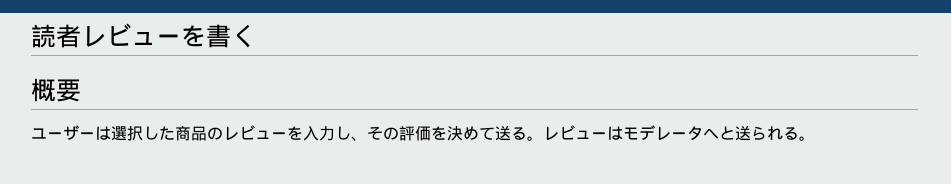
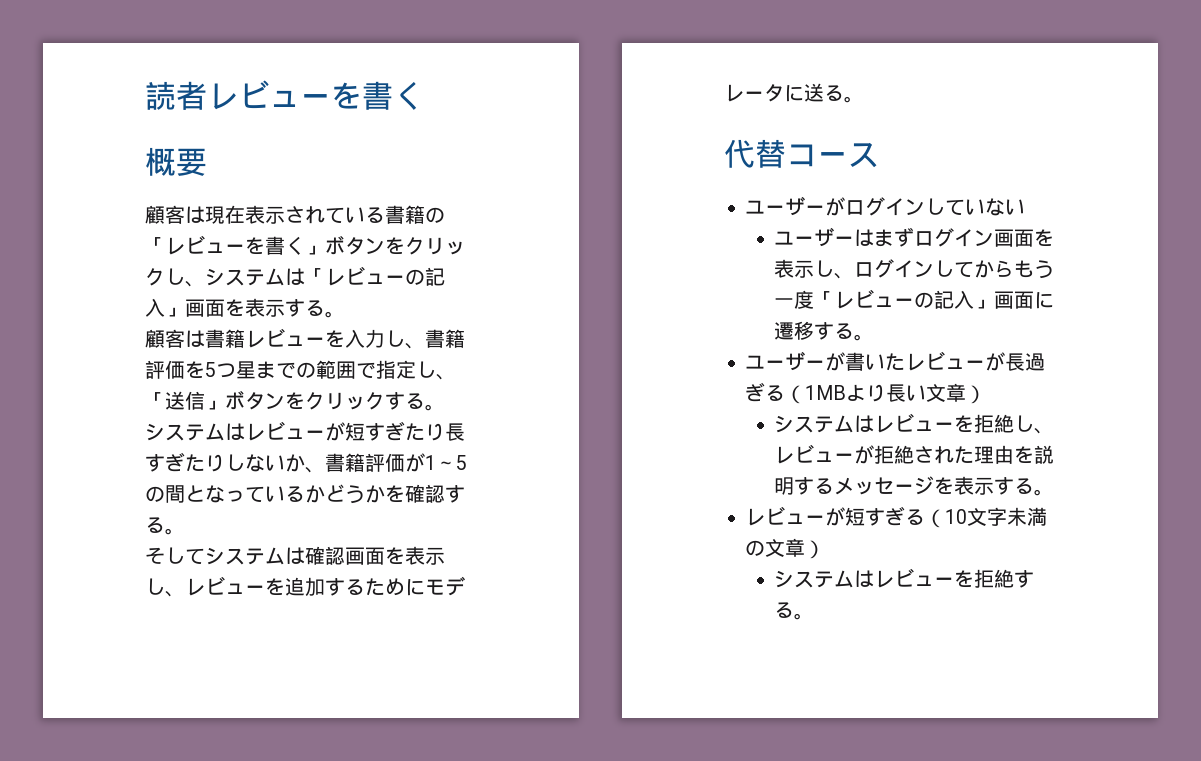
- ユーザーは選択した商品のレビューを入力し、その評価を決めて送る。レビューはモデレータへと送られる。
+ 顧客は現在表示されている書籍の「レビューを書く」ボタンをクリックし、システムは「レビューの記入」画面を表示する。
+ 顧客は書籍レビューを入力し、書籍評価を5つ星までの範囲で指定し、「送信」ボタンをクリックする。
+ システムはレビューが短すぎたり長すぎたりしないか、書籍評価が1～5の間となっているかどうかを確認する。
+ そしてシステムは確認画面を表示し、レビューを追加するためにモデレータに送る。
+ 代替コース
+ ユーザーがログインしていない
+ ユーザーはまずログイン画面を表示し、ログインしてからもう一度「レビューの記入」画面に遷移する。
+ ユーザーが書いたレビューが長過ぎる（1MBより長い文章）
+ システムはレビューを拒絶し、レビューが拒絶された理由を説明するメッセージを表示する。
+ レビューが短すぎる（10文字未満の文章）
+ システムはレビューを拒絶する。

